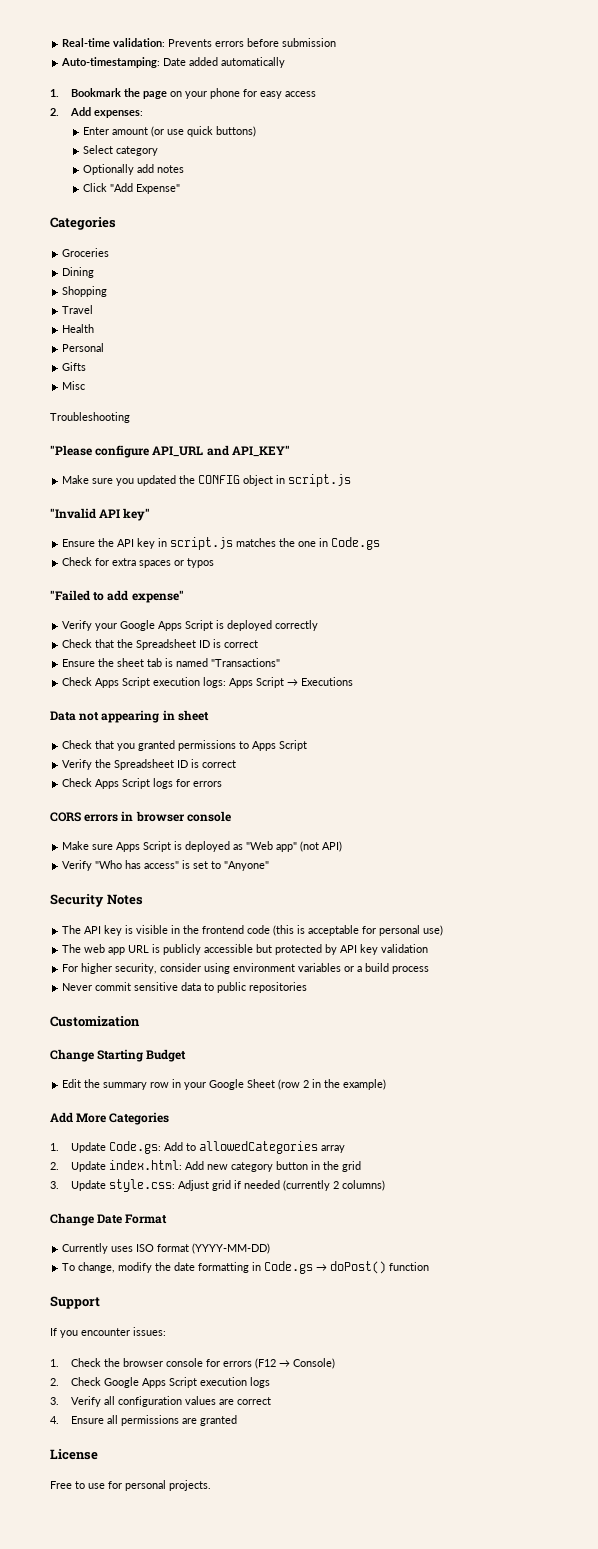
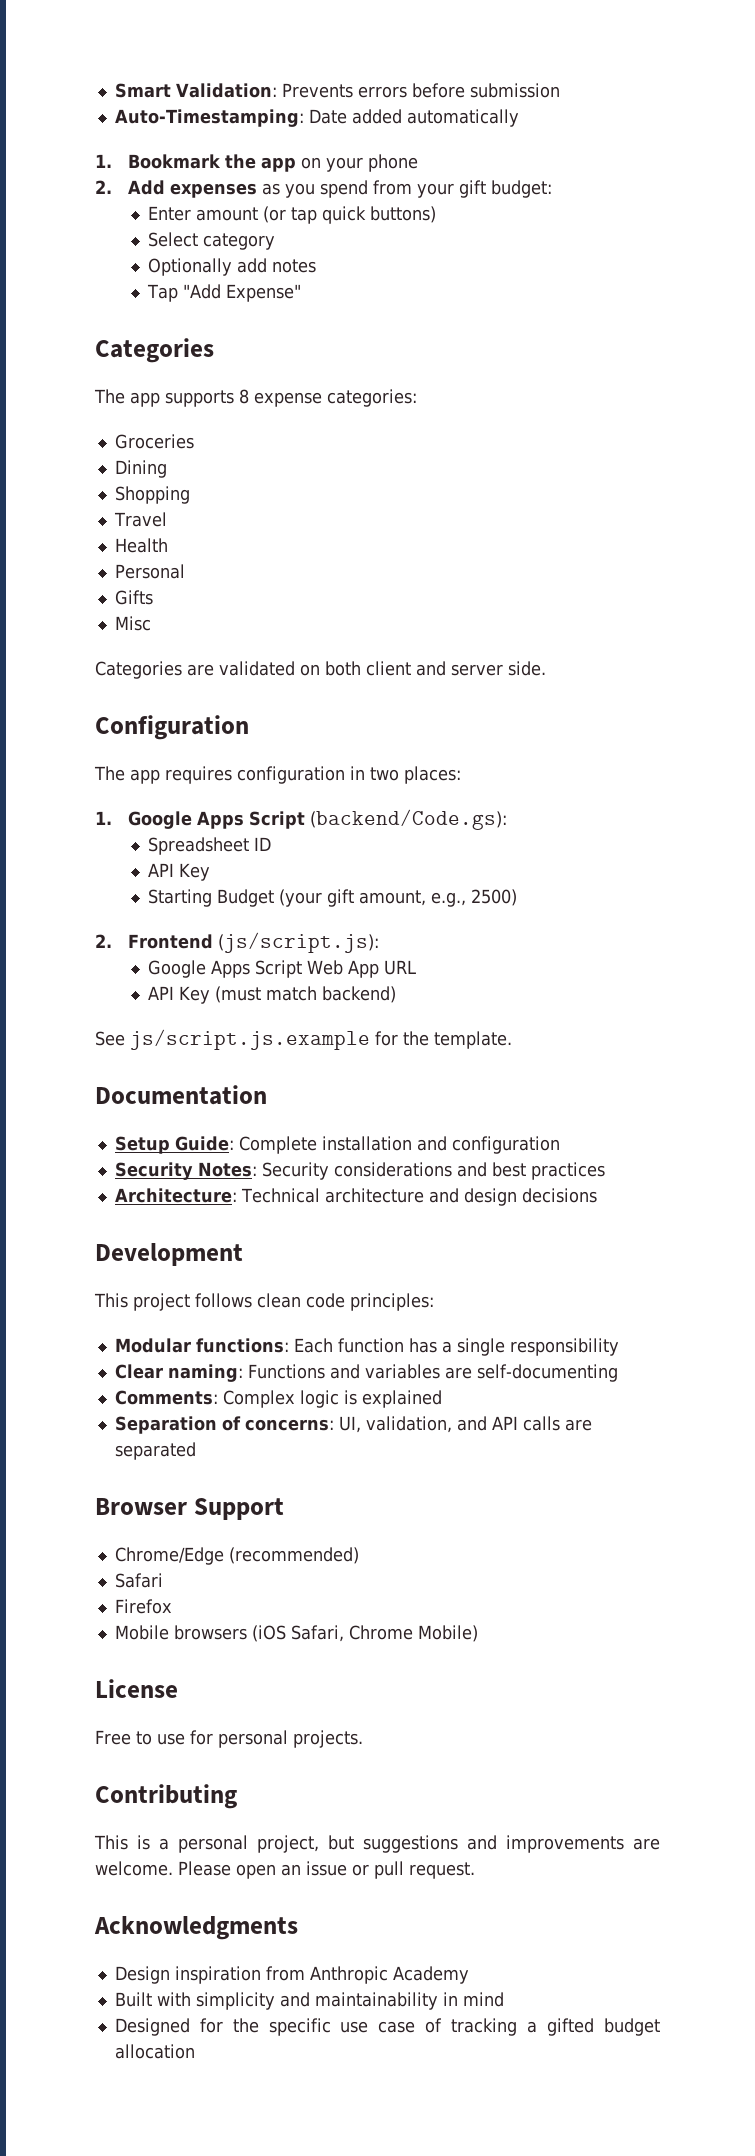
- Real-time validation: Prevents errors before submission
+ Smart Validation: Prevents errors before submission
- Auto-timestamping: Date added automatically
+ Auto-Timestamping: Date added automatically
- 1. Bookmark the page on your phone for easy access
+ 1. Bookmark the app on your phone
- 2. Add expenses:
+ 2. Add expenses as you spend from your gift budget:
- Enter amount (or use quick buttons)
+ Enter amount (or tap quick buttons)
- Click "Add Expense"
+ Tap "Add Expense"
+ The app supports 8 expense categories:
- Troubleshooting
- "Please configure API_URL and API_KEY"
- Make sure you updated the CONFIG object in script.js
- "Invalid API key"
- Ensure the API key in script.js matches the one in Code.gs
- Check for extra spaces or typos
- "Failed to add expense"
- Verify your Google Apps Script is deployed correctly
- Check that the Spreadsheet ID is correct
- Ensure the sheet tab is named "Transactions"
- Check Apps Script execution logs: Apps Script → Executions
- Data not appearing in sheet
- Check that you granted permissions to Apps Script
- Verify the Spreadsheet ID is correct
- Check Apps Script logs for errors
- CORS errors in browser console
- Make sure Apps Script is deployed as "Web app" (not API)
- Verify "Who has access" is set to "Anyone"
- Security Notes
- The API key is visible in the frontend code (this is acceptable for personal use)
- The web app URL is publicly accessible but protected by API key validation
- For higher security, consider using environment variables or a build process
- Never commit sensitive data to public repositories
- Customization
- Change Starting Budget
- Edit the summary row in your Google Sheet (row 2 in the example)
- Add More Categories
- 1. Update Code.gs: Add to allowedCategories array
- 2. Update index.html: Add new category button in the grid
- 3. Update style.css: Adjust grid if needed (currently 2 columns)
- Change Date Format
- Currently uses ISO format (YYYY-MM-DD)
- To change, modify the date formatting in Code.gs → doPost() function
- Support
- If you encounter issues:
- 1. Check the browser console for errors (F12 → Console)
- 2. Check Google Apps Script execution logs
- 3. Verify all configuration values are correct
- 4. Ensure all permissions are granted
+ Categories are validated on both client and server side.
+ Configuration
+ The app requires configuration in two places:
+ 1. Google Apps Script (backend/Code.gs):
+ Spreadsheet ID
+ API Key
+ Starting Budget (your gift amount, e.g., 2500)
+ 2. Frontend (js/script.js):
+ Google Apps Script Web App URL
+ API Key (must match backend)
+ See js/script.js.example for the template.
+ Documentation
+ Setup Guide: Complete installation and configuration
+ Security Notes: Security considerations and best practices
+ Architecture: Technical architecture and design decisions
+ Development
+ This project follows clean code principles:
+ Modular functions: Each function has a single responsibility
+ Clear naming: Functions and variables are self-documenting
+ Comments: Complex logic is explained
+ Separation of concerns: UI, validation, and API calls are separated
+ Browser Support
+ Chrome/Edge (recommended)
+ Safari
+ Firefox
+ Mobile browsers (iOS Safari, Chrome Mobile)
+ Contributing
+ This is a personal project, but suggestions and improvements are welcome. Please open an issue or pull request.
+ Acknowledgments
+ Design inspiration from Anthropic Academy
+ Built with simplicity and maintainability in mind
+ Designed for the specific use case of tracking a gifted budget allocation

